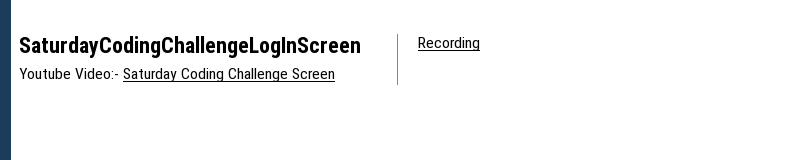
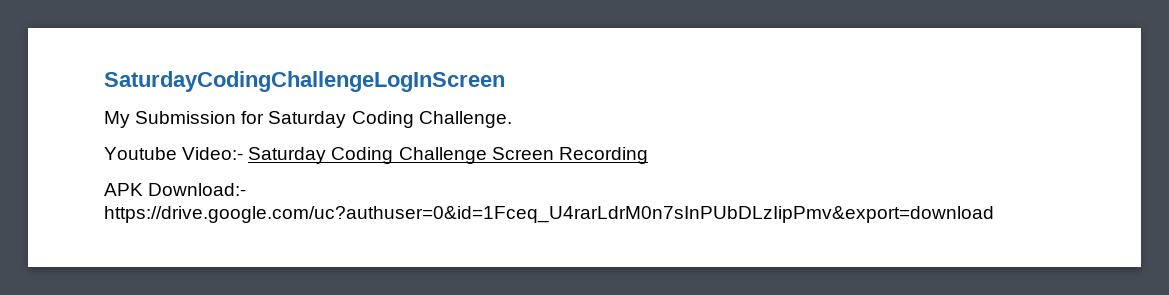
+ My Submission for Saturday Coding Challenge.
+ APK Download:- https://drive.google.com/uc?authuser=0&id=1Fceq_U4rarLdrM0n7sInPUbDLzIipPmv&export=download

